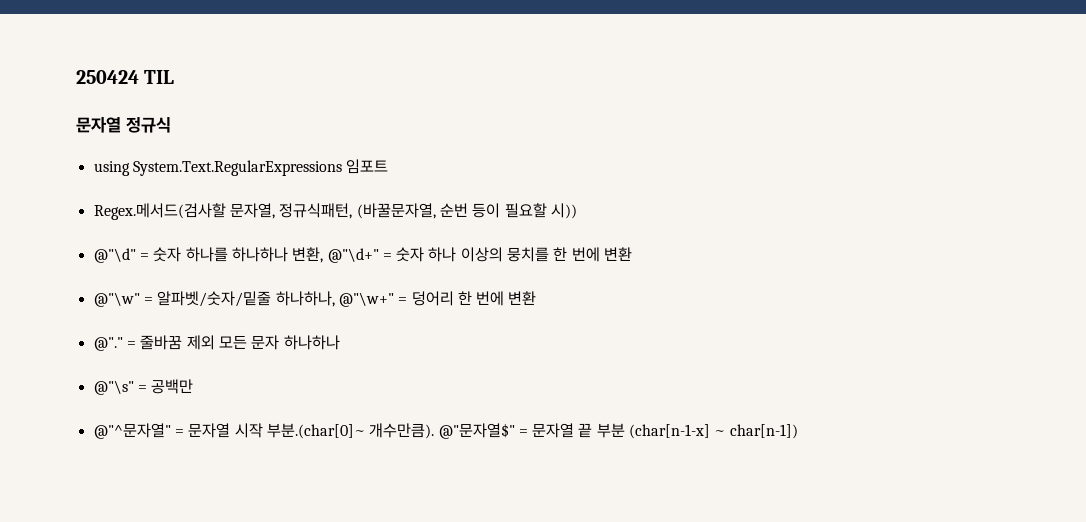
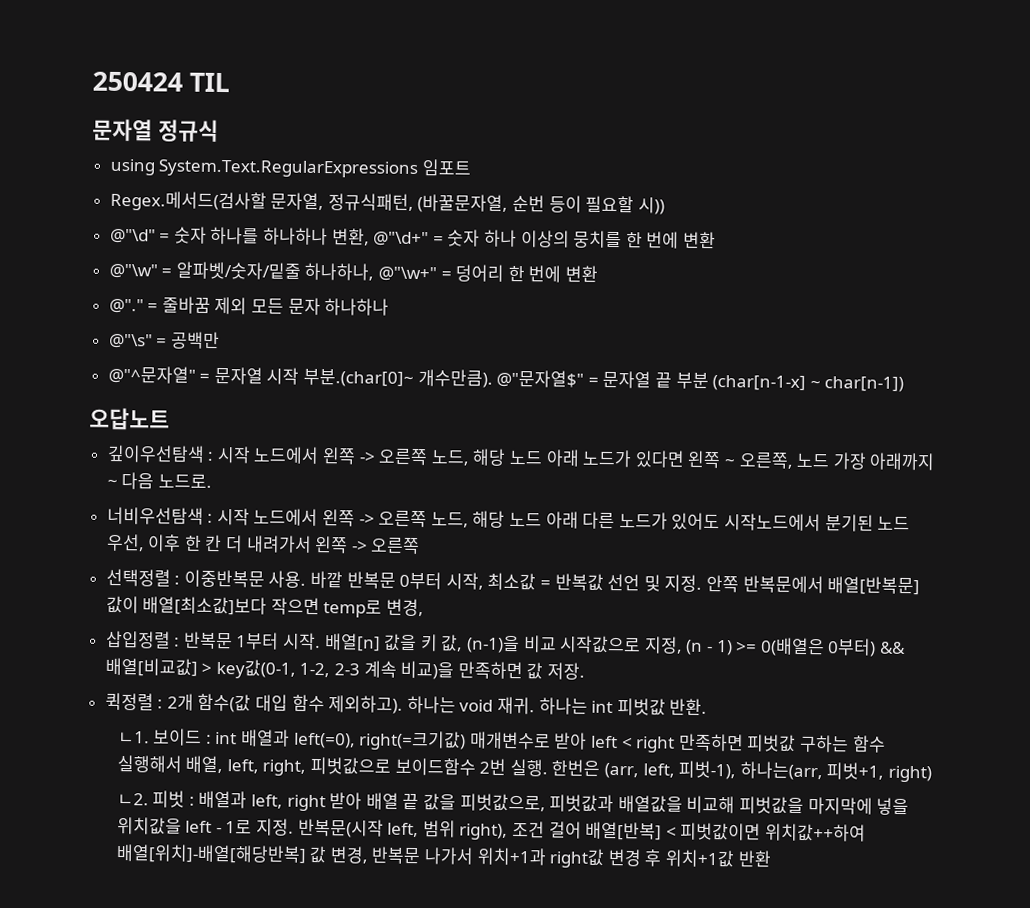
+ 오답노트
+ 깊이우선탐색 : 시작 노드에서 왼쪽 -> 오른쪽 노드, 해당 노드 아래 노드가 있다면 왼쪽 ~ 오른쪽, 노드 가장 아래까지 ~ 다음 노드로.
+ 너비우선탐색 : 시작 노드에서 왼쪽 -> 오른쪽 노드, 해당 노드 아래 다른 노드가 있어도 시작노드에서 분기된 노드 우선, 이후 한 칸 더 내려가서 왼쪽 -> 오른쪽
+ 선택정렬 : 이중반복문 사용. 바깥 반복문 0부터 시작, 최소값 = 반복값 선언 및 지정. 안쪽 반복문에서 배열[반복문] 값이 배열[최소값]보다 작으면 temp로 변경,
+ 삽입정렬 : 반복문 1부터 시작. 배열[n] 값을 키 값, (n-1)을 비교 시작값으로 지정, (n - 1) >= 0(배열은 0부터) && 배열[비교값] > key값(0-1, 1-2, 2-3 계속 비교)을 만족하면 값 저장.
+ 퀵정렬 : 2개 함수(값 대입 함수 제외하고). 하나는 void 재귀. 하나는 int 피벗값 반환.
+ ㄴ1. 보이드 : int 배열과 left(=0), right(=크기값) 매개변수로 받아 left < right 만족하면 피벗값 구하는 함수 실행해서 배열, left, right, 피벗값으로 보이드함수 2번 실행. 한번은 (arr, left, 피벗-1), 하나는(arr, 피벗+1, right)
+ ㄴ2. 피벗 : 배열과 left, right 받아 배열 끝 값을 피벗값으로, 피벗값과 배열값을 비교해 피벗값을 마지막에 넣을 위치값을 left - 1로 지정. 반복문(시작 left, 범위 right), 조건 걸어 배열[반복] < 피벗값이면 위치값++하여 배열[위치]-배열[해당반복] 값 변경, 반복문 나가서 위치+1과 right값 변경 후 위치+1값 반환

